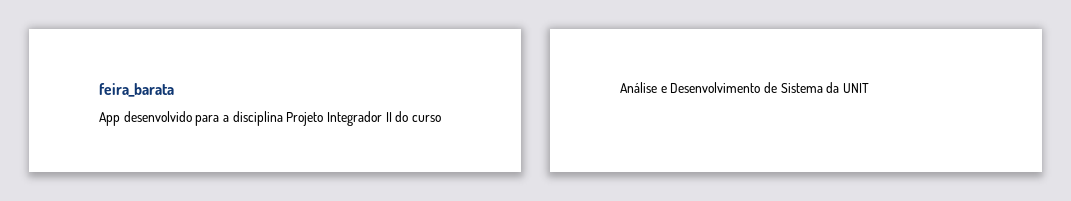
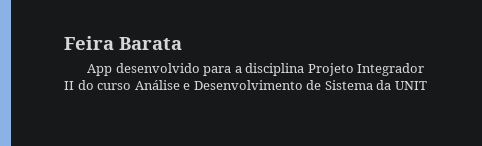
- feira_barata
+ Feira Barata

